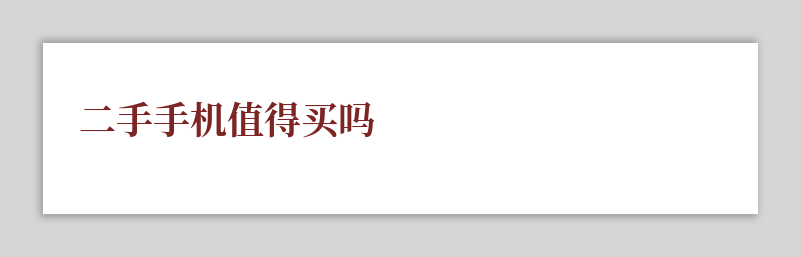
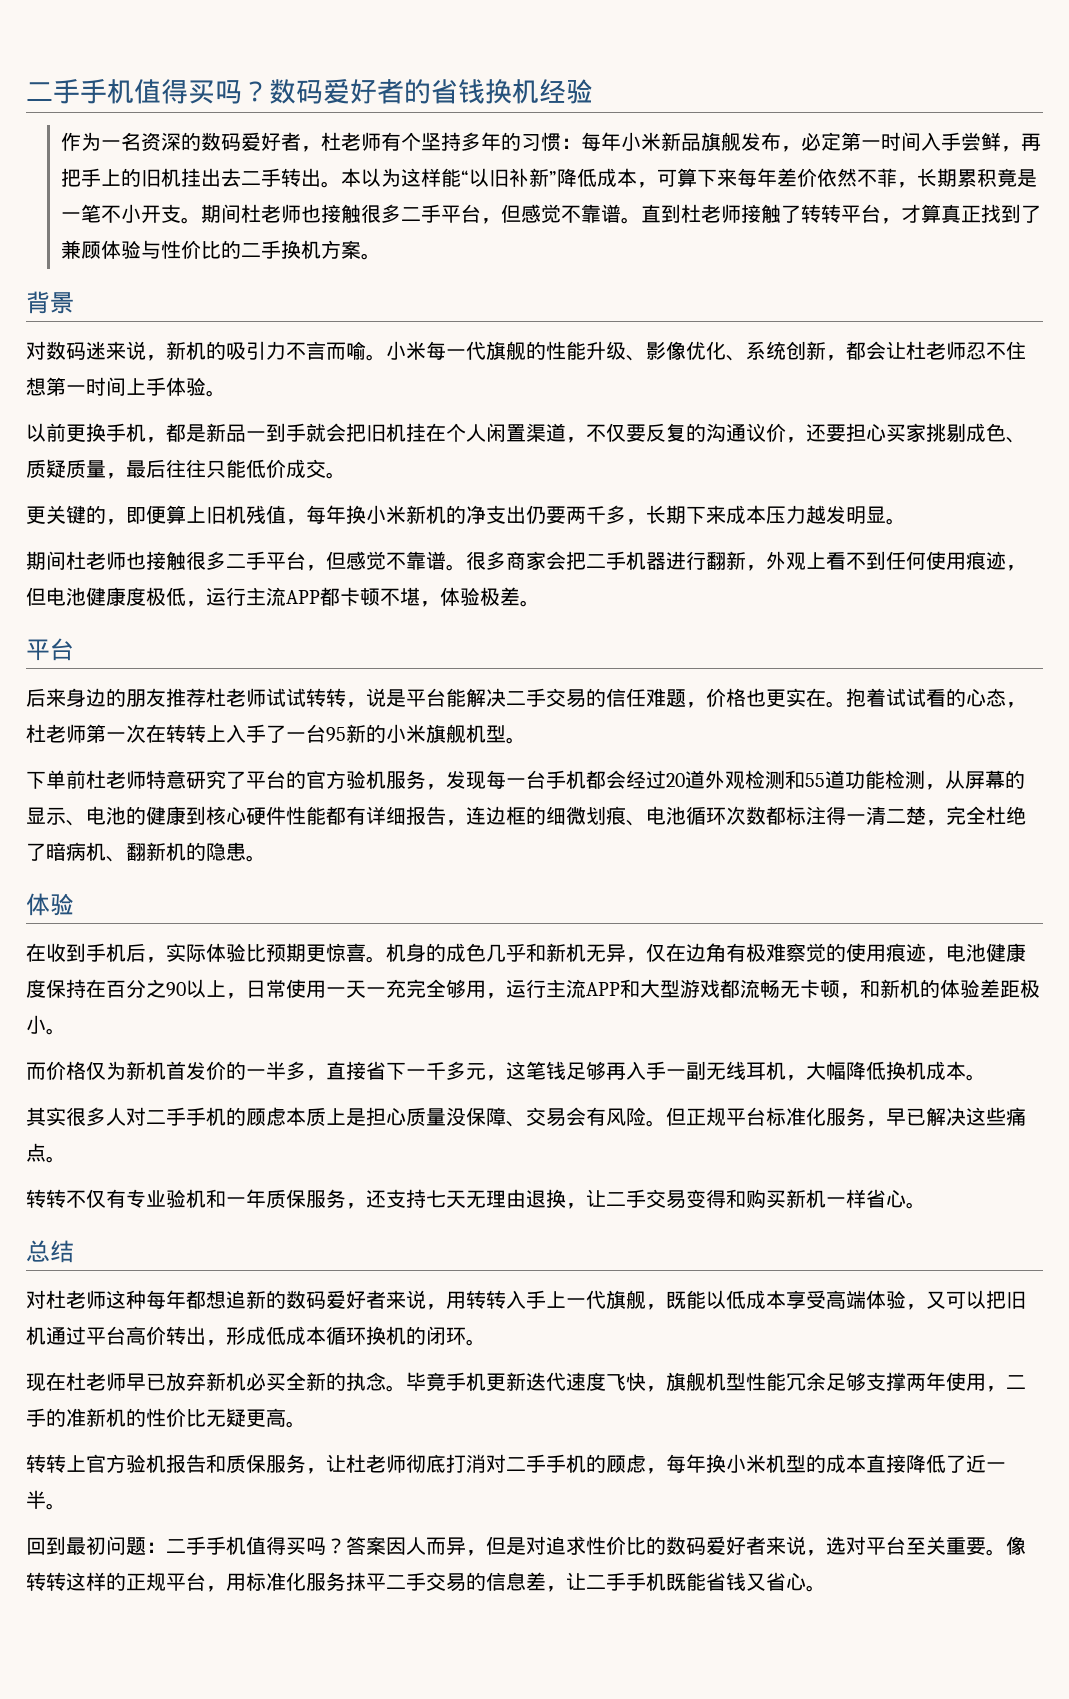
- 二手手机值得买吗
+ 二手手机值得买吗？数码爱好者的省钱换机经验
+ 作为一名资深的数码爱好者，杜老师有个坚持多年的习惯：每年小米新品旗舰发布，必定第一时间入手尝鲜，再把手上的旧机挂出去二手转出。本以为这样能“以旧补新”降低成本，可算下来每年差价依然不菲，长期累积竟是一笔不小开支。期间杜老师也接触很多二手平台，但感觉不靠谱。直到杜老师接触了转转平台，才算真正找到了兼顾体验与性价比的二手换机方案。
+ 背景
+ 对数码迷来说，新机的吸引力不言而喻。小米每一代旗舰的性能升级、影像优化、系统创新，都会让杜老师忍不住想第一时间上手体验。
+ 以前更换手机，都是新品一到手就会把旧机挂在个人闲置渠道，不仅要反复的沟通议价，还要担心买家挑剔成色、质疑质量，最后往往只能低价成交。
+ 更关键的，即便算上旧机残值，每年换小米新机的净支出仍要两千多，长期下来成本压力越发明显。
+ 期间杜老师也接触很多二手平台，但感觉不靠谱。很多商家会把二手机器进行翻新，外观上看不到任何使用痕迹，但电池健康度极低，运行主流APP都卡顿不堪，体验极差。
+ 平台
+ 后来身边的朋友推荐杜老师试试转转，说是平台能解决二手交易的信任难题，价格也更实在。抱着试试看的心态，杜老师第一次在转转上入手了一台95新的小米旗舰机型。
+ 下单前杜老师特意研究了平台的官方验机服务，发现每一台手机都会经过20道外观检测和55道功能检测，从屏幕的显示、电池的健康到核心硬件性能都有详细报告，连边框的细微划痕、电池循环次数都标注得一清二楚，完全杜绝了暗病机、翻新机的隐患。
+ 体验
+ 在收到手机后，实际体验比预期更惊喜。机身的成色几乎和新机无异，仅在边角有极难察觉的使用痕迹，电池健康度保持在百分之90以上，日常使用一天一充完全够用，运行主流APP和大型游戏都流畅无卡顿，和新机的体验差距极小。
+ 而价格仅为新机首发价的一半多，直接省下一千多元，这笔钱足够再入手一副无线耳机，大幅降低换机成本。
+ 其实很多人对二手手机的顾虑本质上是担心质量没保障、交易会有风险。但正规平台标准化服务，早已解决这些痛点。
+ 转转不仅有专业验机和一年质保服务，还支持七天无理由退换，让二手交易变得和购买新机一样省心。
+ 总结
+ 对杜老师这种每年都想追新的数码爱好者来说，用转转入手上一代旗舰，既能以低成本享受高端体验，又可以把旧机通过平台高价转出，形成低成本循环换机的闭环。
+ 现在杜老师早已放弃新机必买全新的执念。毕竟手机更新迭代速度飞快，旗舰机型性能冗余足够支撑两年使用，二手的准新机的性价比无疑更高。
+ 转转上官方验机报告和质保服务，让杜老师彻底打消对二手手机的顾虑，每年换小米机型的成本直接降低了近一半。
+ 回到最初问题：二手手机值得买吗？答案因人而异，但是对追求性价比的数码爱好者来说，选对平台至关重要。像转转这样的正规平台，用标准化服务抹平二手交易的信息差，让二手手机既能省钱又省心。

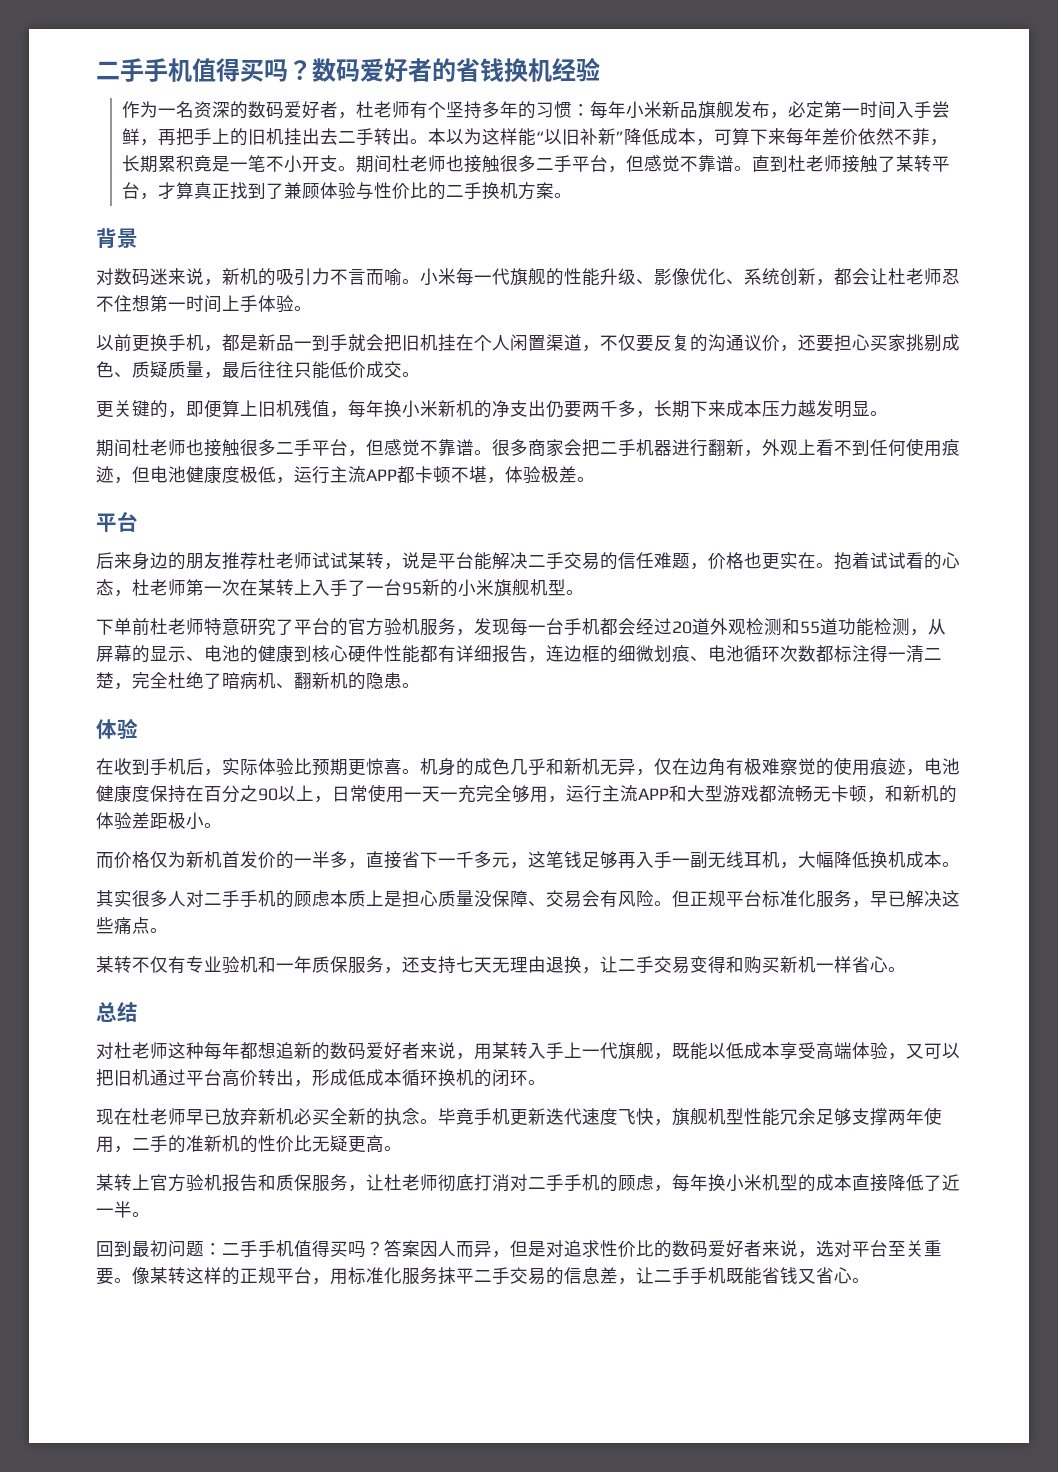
- 直到杜老师接触了转转平台，才算真正找到了兼顾体验与性价比的二手换机方案。
+ 直到杜老师接触了某转平台，才算真正找到了兼顾体验与性价比的二手换机方案。
- 后来身边的朋友推荐杜老师试试转转，说是平台能解决二手交易的信任难题，价格也更实在。
+ 后来身边的朋友推荐杜老师试试某转，说是平台能解决二手交易的信任难题，价格也更实在。
- 抱着试试看的心态，杜老师第一次在转转上入手了一台95新的小米旗舰机型。
+ 抱着试试看的心态，杜老师第一次在某转上入手了一台95新的小米旗舰机型。
- 转转不仅有专业验机和一年质保服务，还支持七天无理由退换，让二手交易变得和购买新机一样省心。
+ 某转不仅有专业验机和一年质保服务，还支持七天无理由退换，让二手交易变得和购买新机一样省心。
- 对杜老师这种每年都想追新的数码爱好者来说，用转转入手上一代旗舰，既能以低成本享受高端体验，又可以把旧机通过平台高价转出，形成低成本循环换机的闭环。
+ 对杜老师这种每年都想追新的数码爱好者来说，用某转入手上一代旗舰，既能以低成本享受高端体验，又可以把旧机通过平台高价转出，形成低成本循环换机的闭环。
- 转转上官方验机报告和质保服务，让杜老师彻底打消对二手手机的顾虑，每年换小米机型的成本直接降低了近一半。
+ 某转上官方验机报告和质保服务，让杜老师彻底打消对二手手机的顾虑，每年换小米机型的成本直接降低了近一半。
- 像转转这样的正规平台，用标准化服务抹平二手交易的信息差，让二手手机既能省钱又省心。
+ 像某转这样的正规平台，用标准化服务抹平二手交易的信息差，让二手手机既能省钱又省心。

